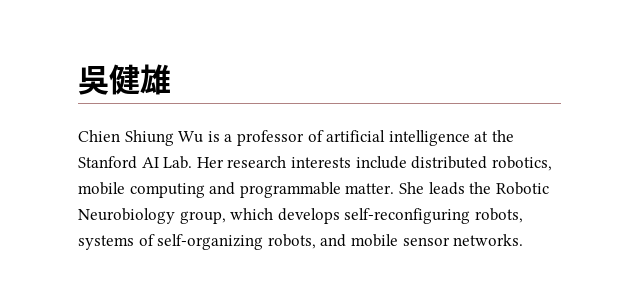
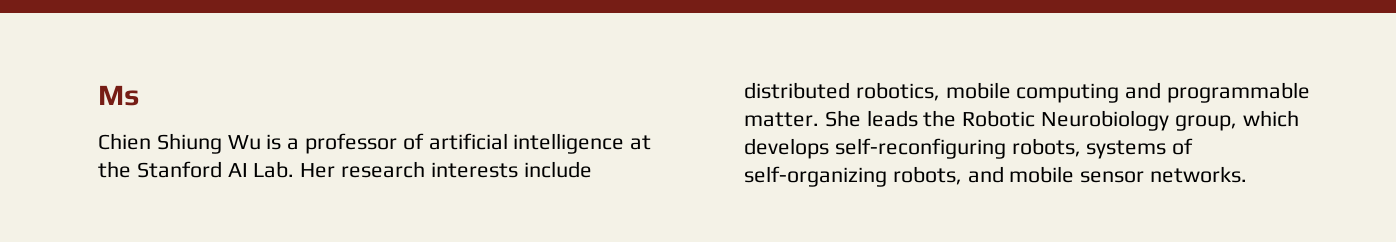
- 吳健雄
+ Ms

